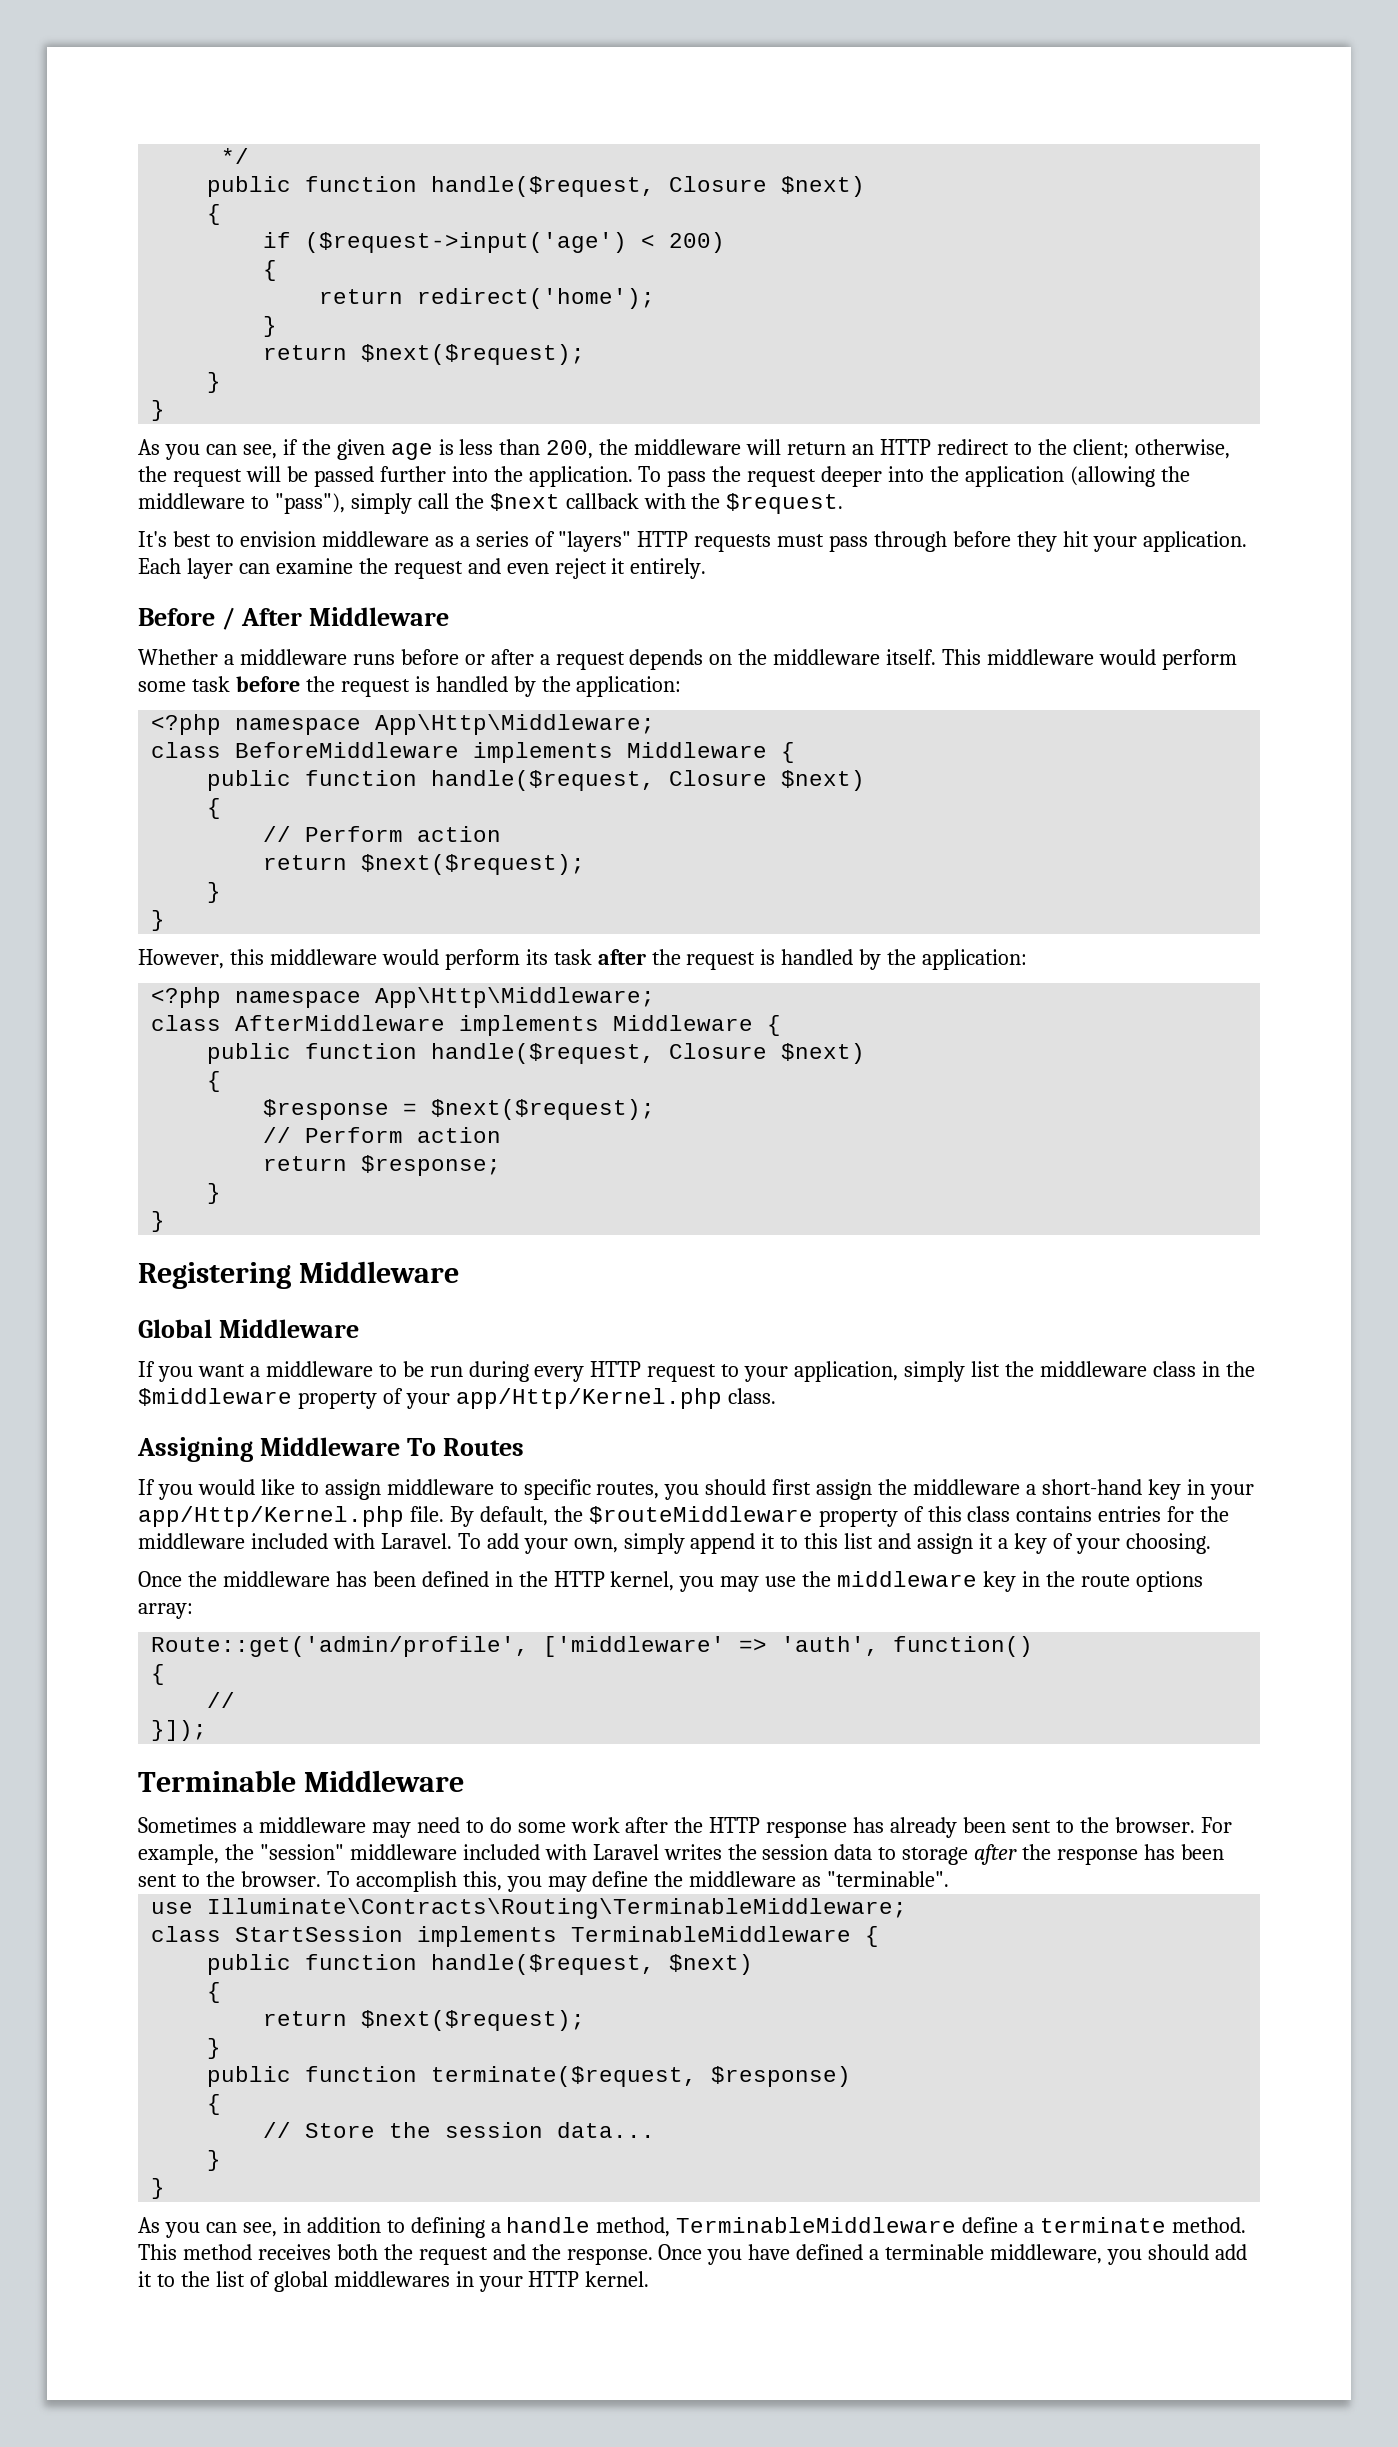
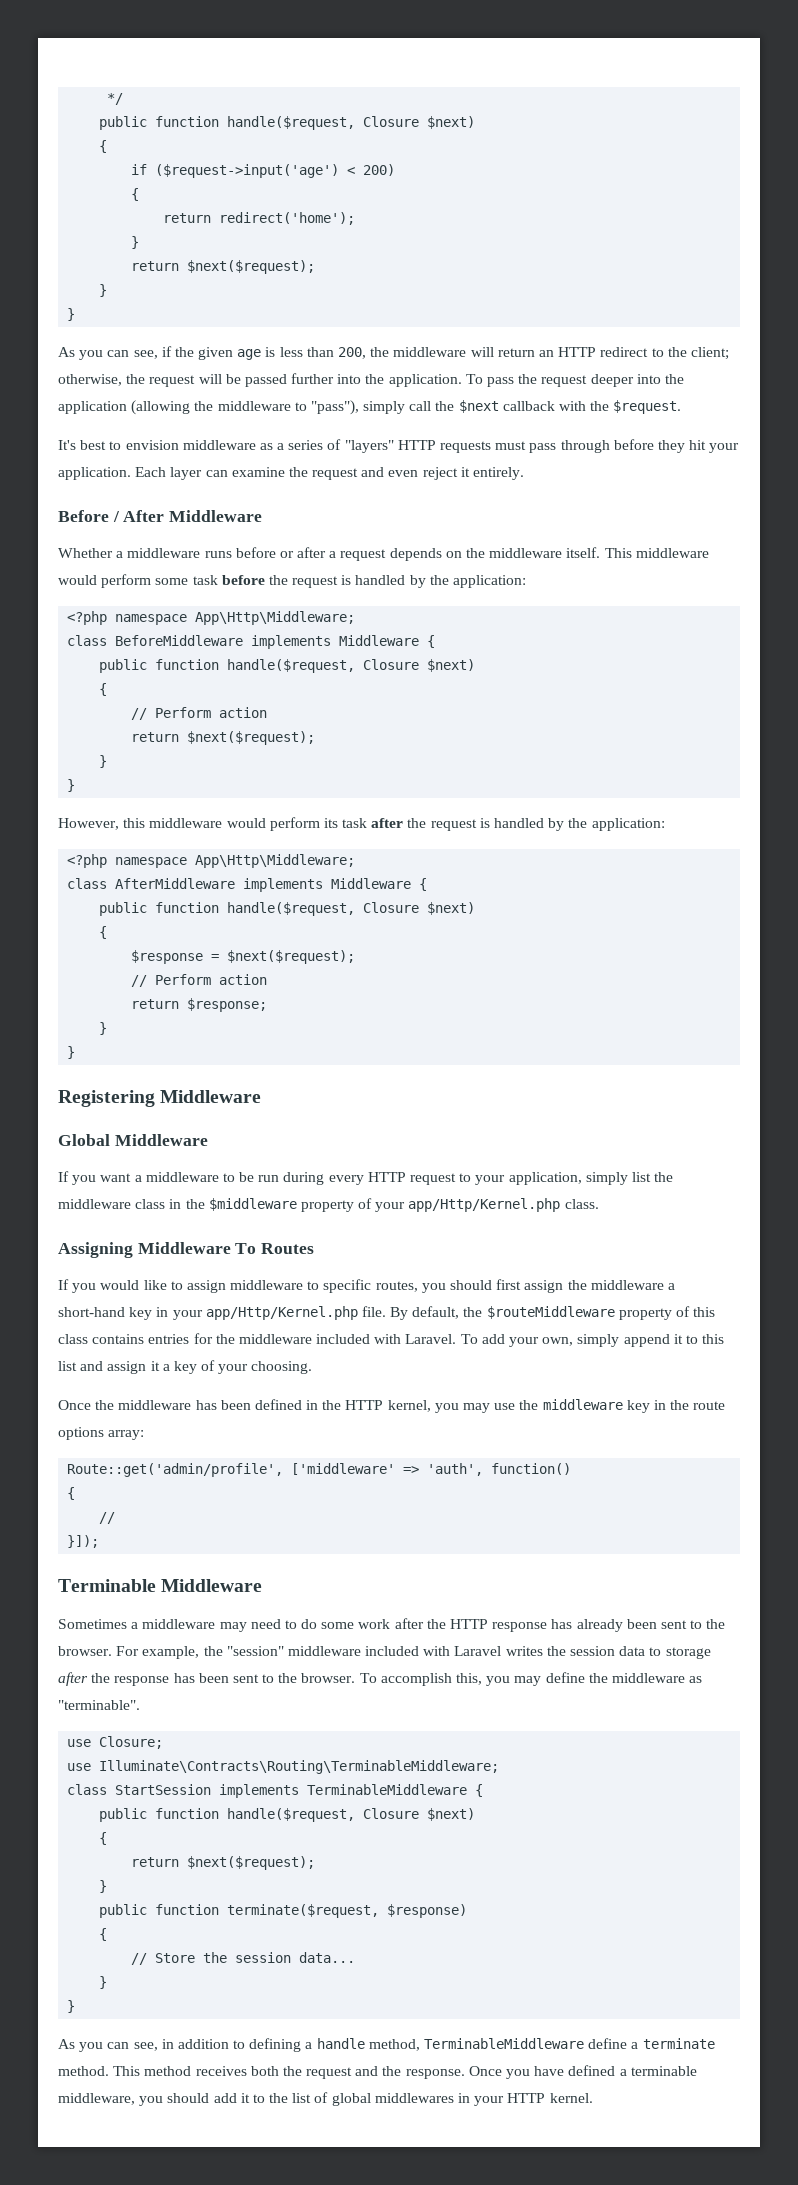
+ use Closure;
  class StartSession implements TerminableMiddleware {
- public function handle($request, $next)
+ public function handle($request, Closure $next)

